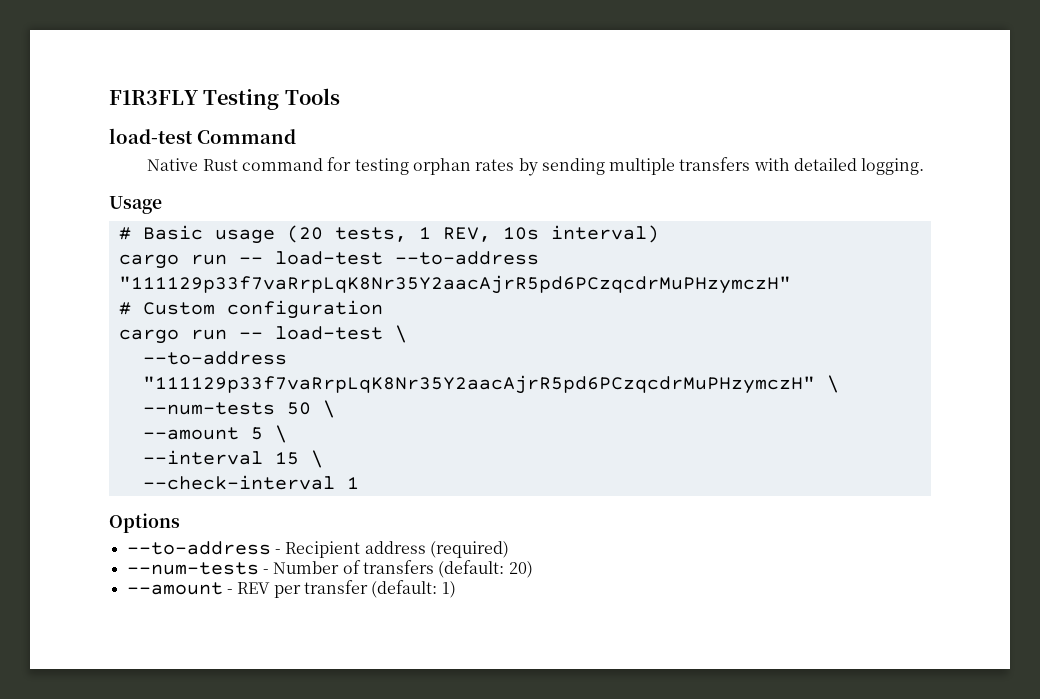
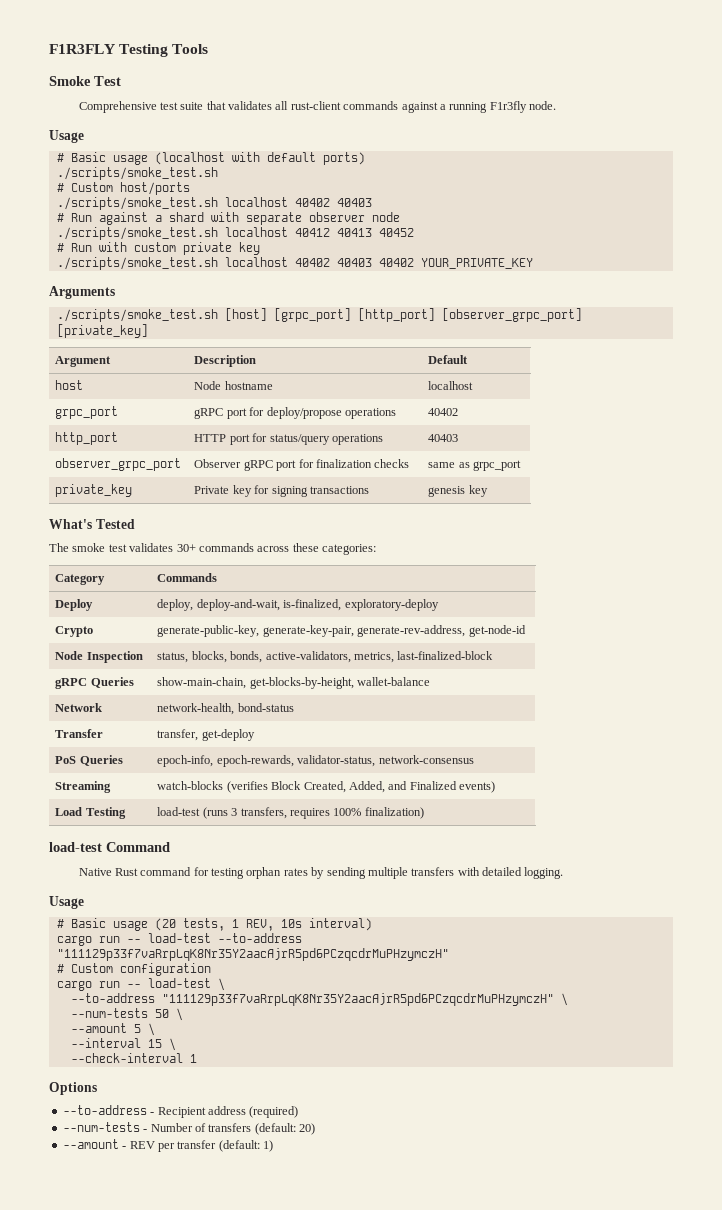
+ Smoke Test
+ Comprehensive test suite that validates all rust-client commands against a running F1r3fly node.
+ Usage
+ # Basic usage (localhost with default ports)
+ ./scripts/smoke_test.sh
+ # Custom host/ports
+ ./scripts/smoke_test.sh localhost 40402 40403
+ # Run against a shard with separate observer node
+ ./scripts/smoke_test.sh localhost 40412 40413 40452
+ # Run with custom private key
+ ./scripts/smoke_test.sh localhost 40402 40403 40402 YOUR_PRIVATE_KEY
+ Arguments
+ ./scripts/smoke_test.sh [host] [grpc_port] [http_port] [observer_grpc_port] [private_key]
+ Argument | Description | Default
+ host | Node hostname | localhost
+ grpc_port | gRPC port for deploy/propose operations | 40402
+ http_port | HTTP port for status/query operations | 40403
+ observer_grpc_port | Observer gRPC port for finalization checks | same as grpc_port
+ private_key | Private key for signing transactions | genesis key
+ What's Tested
+ The smoke test validates 30+ commands across these categories:
+ Category | Commands
+ Deploy | deploy, deploy-and-wait, is-finalized, exploratory-deploy
+ Crypto | generate-public-key, generate-key-pair, generate-rev-address, get-node-id
+ Node Inspection | status, blocks, bonds, active-validators, metrics, last-finalized-block
+ gRPC Queries | show-main-chain, get-blocks-by-height, wallet-balance
+ Network | network-health, bond-status
+ Transfer | transfer, get-deploy
+ PoS Queries | epoch-info, epoch-rewards, validator-status, network-consensus
+ Streaming | watch-blocks (verifies Block Created, Added, and Finalized events)
+ Load Testing | load-test (runs 3 transfers, requires 100% finalization)

